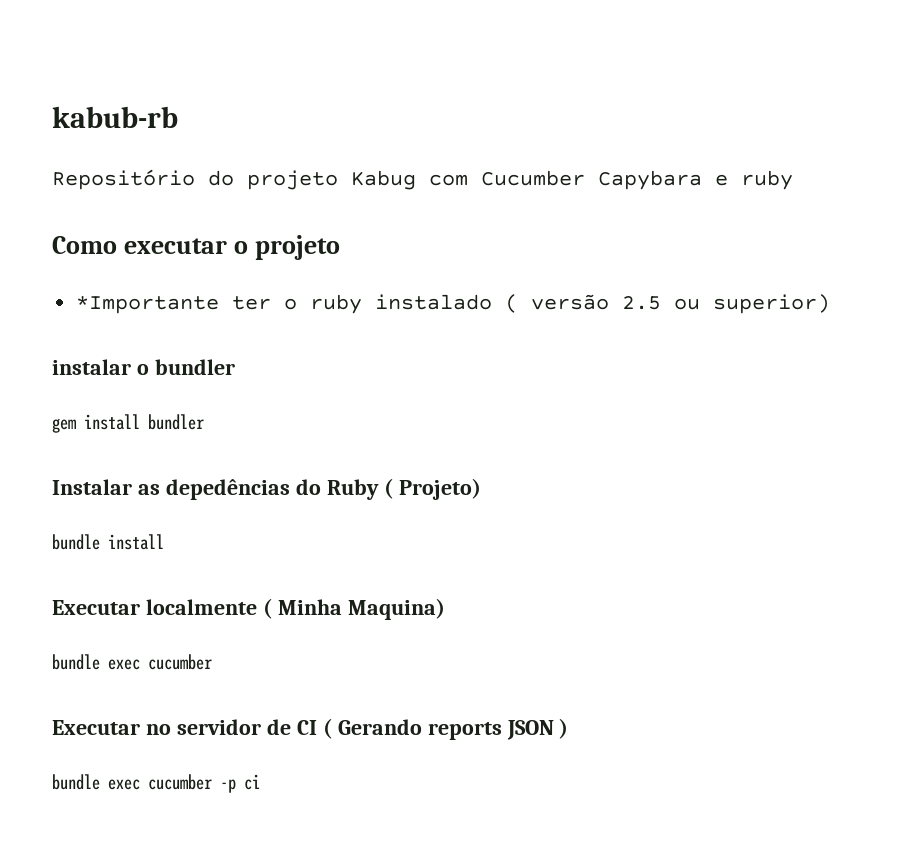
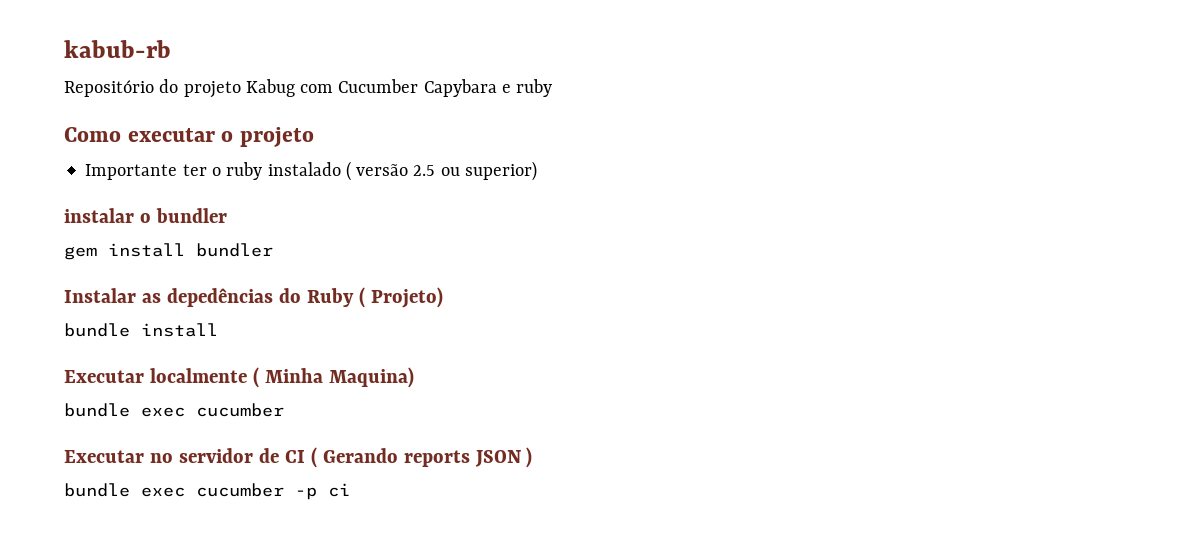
- *Importante ter o ruby instalado ( versão 2.5 ou superior)
+ Importante ter o ruby instalado ( versão 2.5 ou superior)

